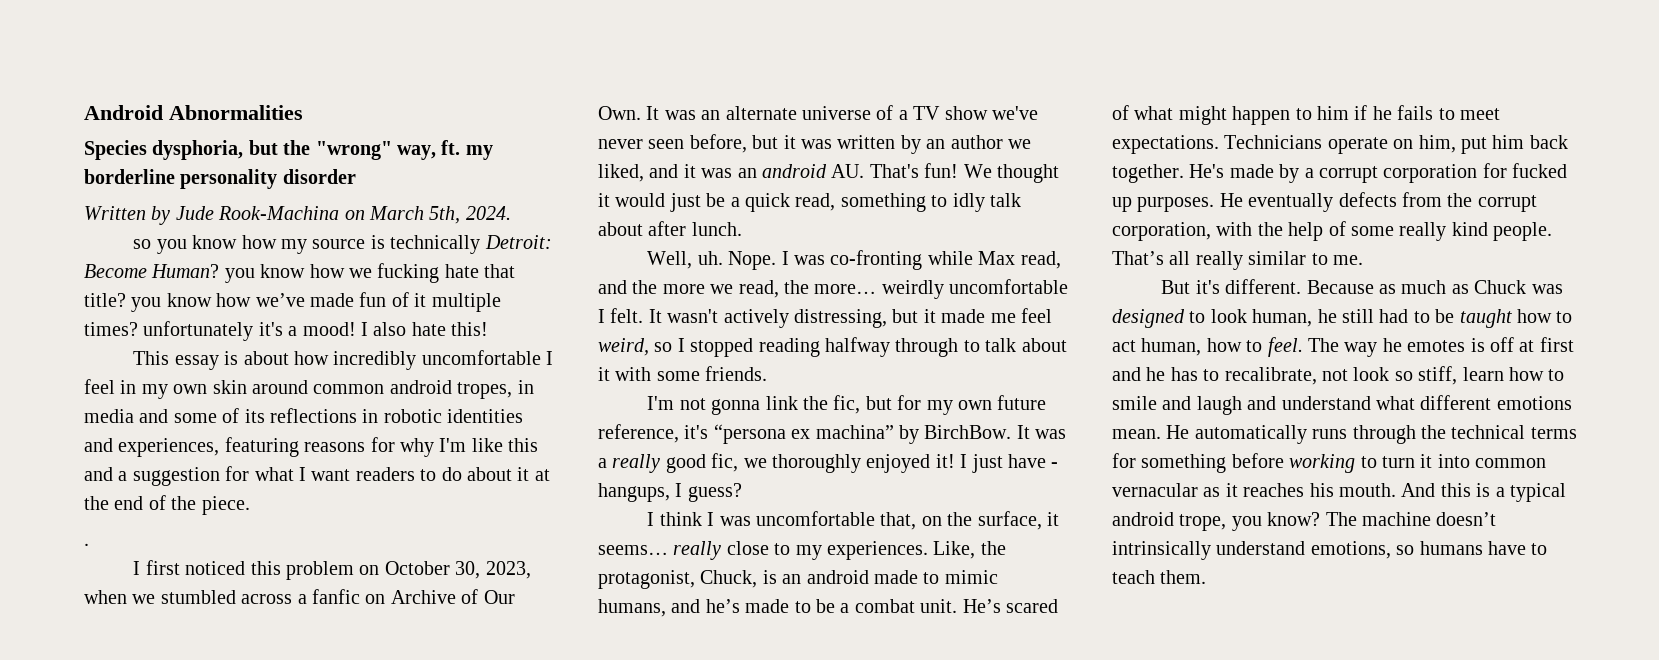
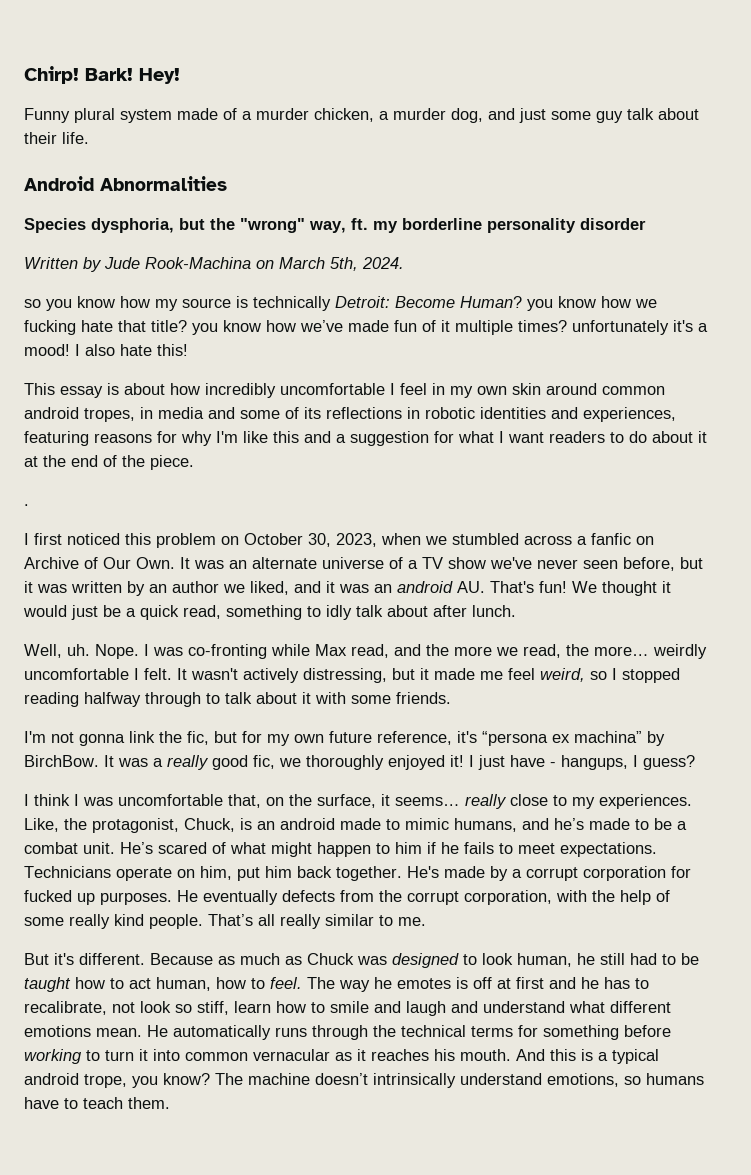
+ Chirp! Bark! Hey!
+ Funny plural system made of a murder chicken, a murder dog, and just some guy talk about their life.

